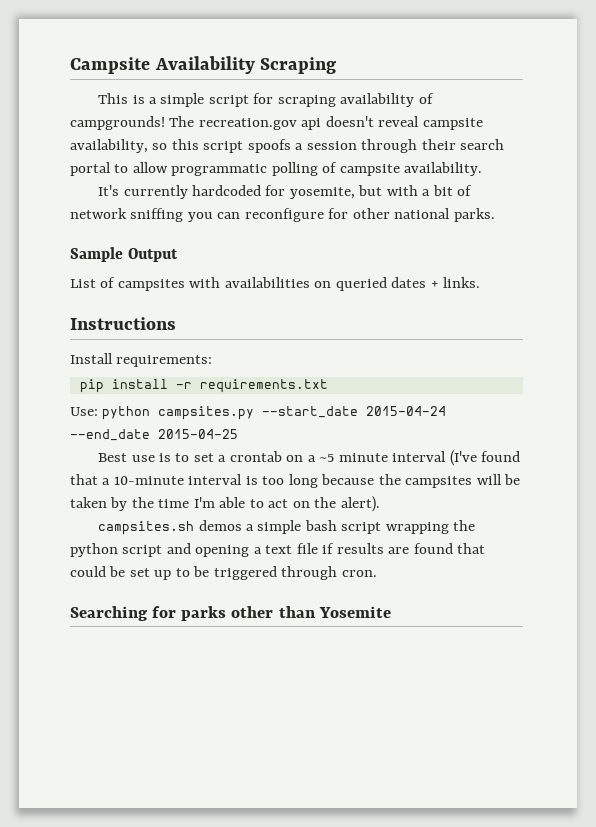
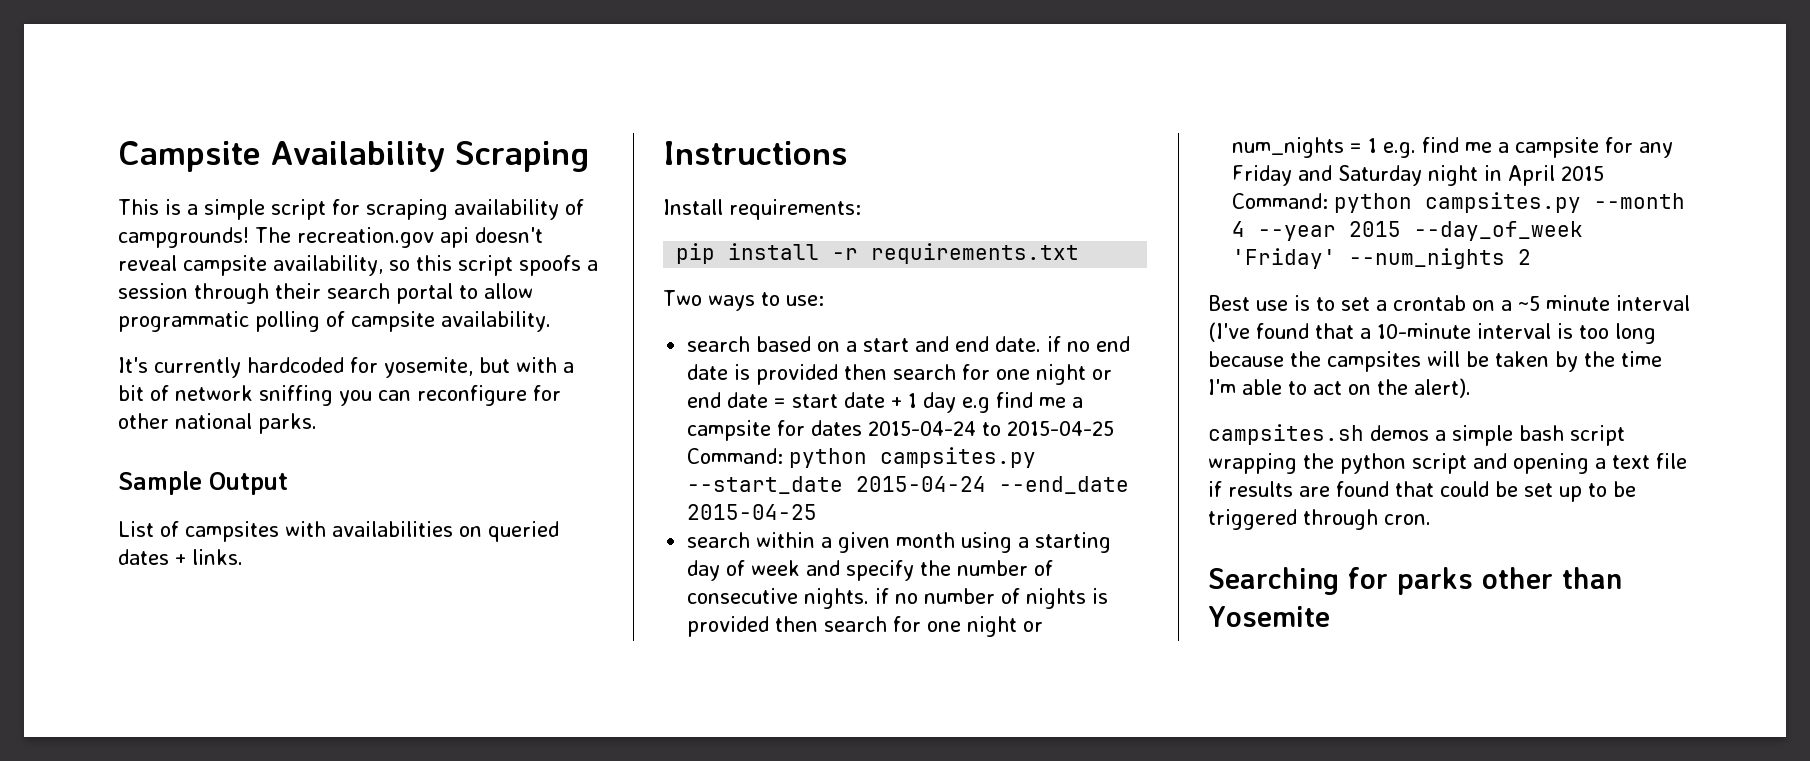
- Use: python campsites.py --start_date 2015-04-24 --end_date 2015-04-25
+ Two ways to use:
+ search based on a start and end date. if no end date is provided then search for one night or end date = start date + 1 day e.g find me a campsite for dates 2015-04-24 to 2015-04-25 Command: python campsites.py --start_date 2015-04-24 --end_date 2015-04-25
+ search within a given month using a starting day of week and specify the number of consecutive nights. if no number of nights is provided then search for one night or num_nights = 1 e.g. find me a campsite for any Friday and Saturday night in April 2015 Command: python campsites.py --month 4 --year 2015 --day_of_week 'Friday' --num_nights 2

